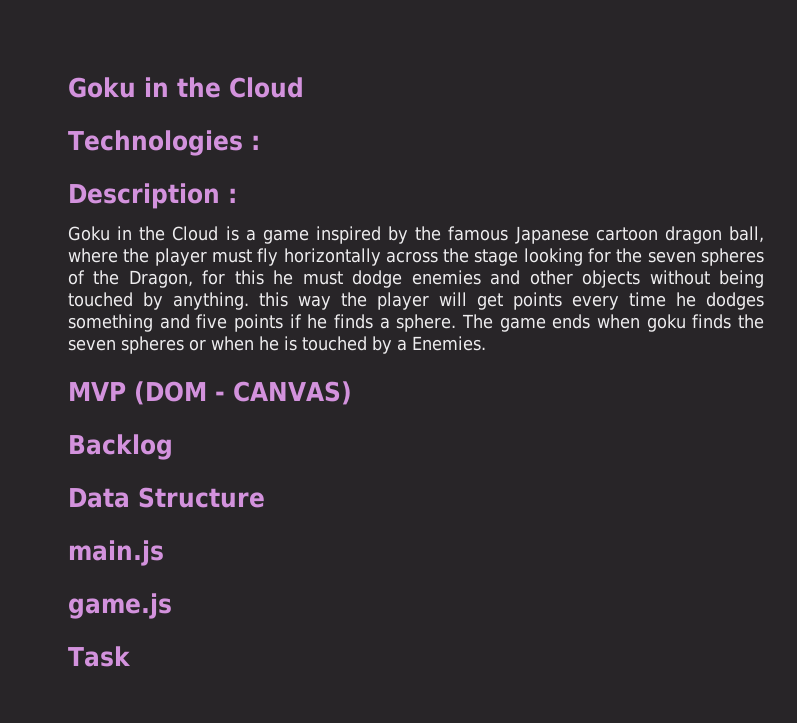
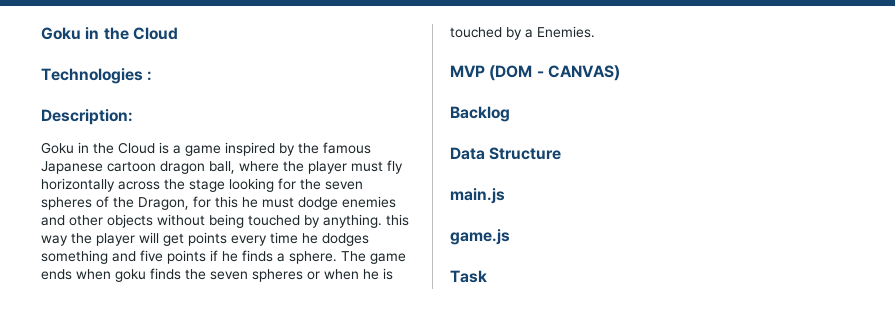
- Description :
+ Description:

